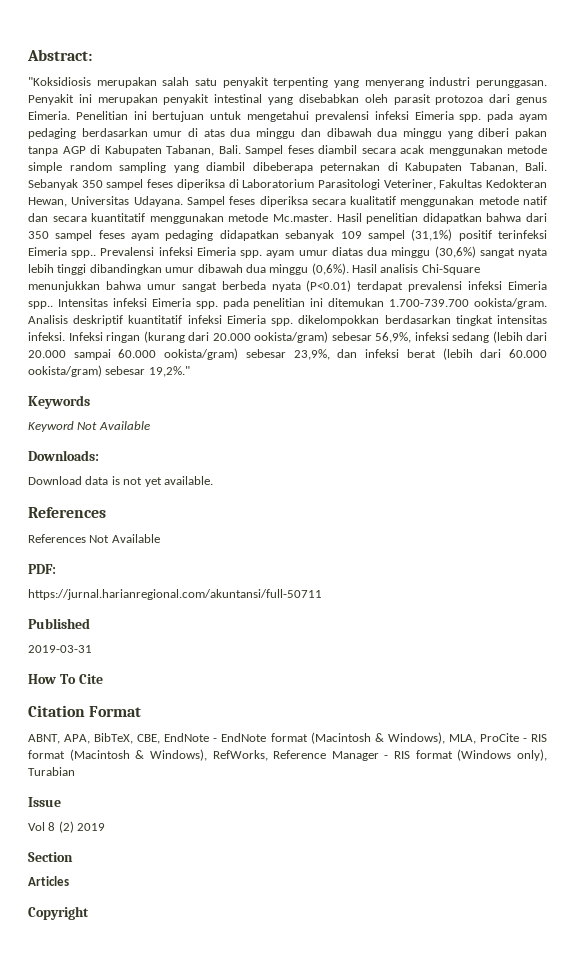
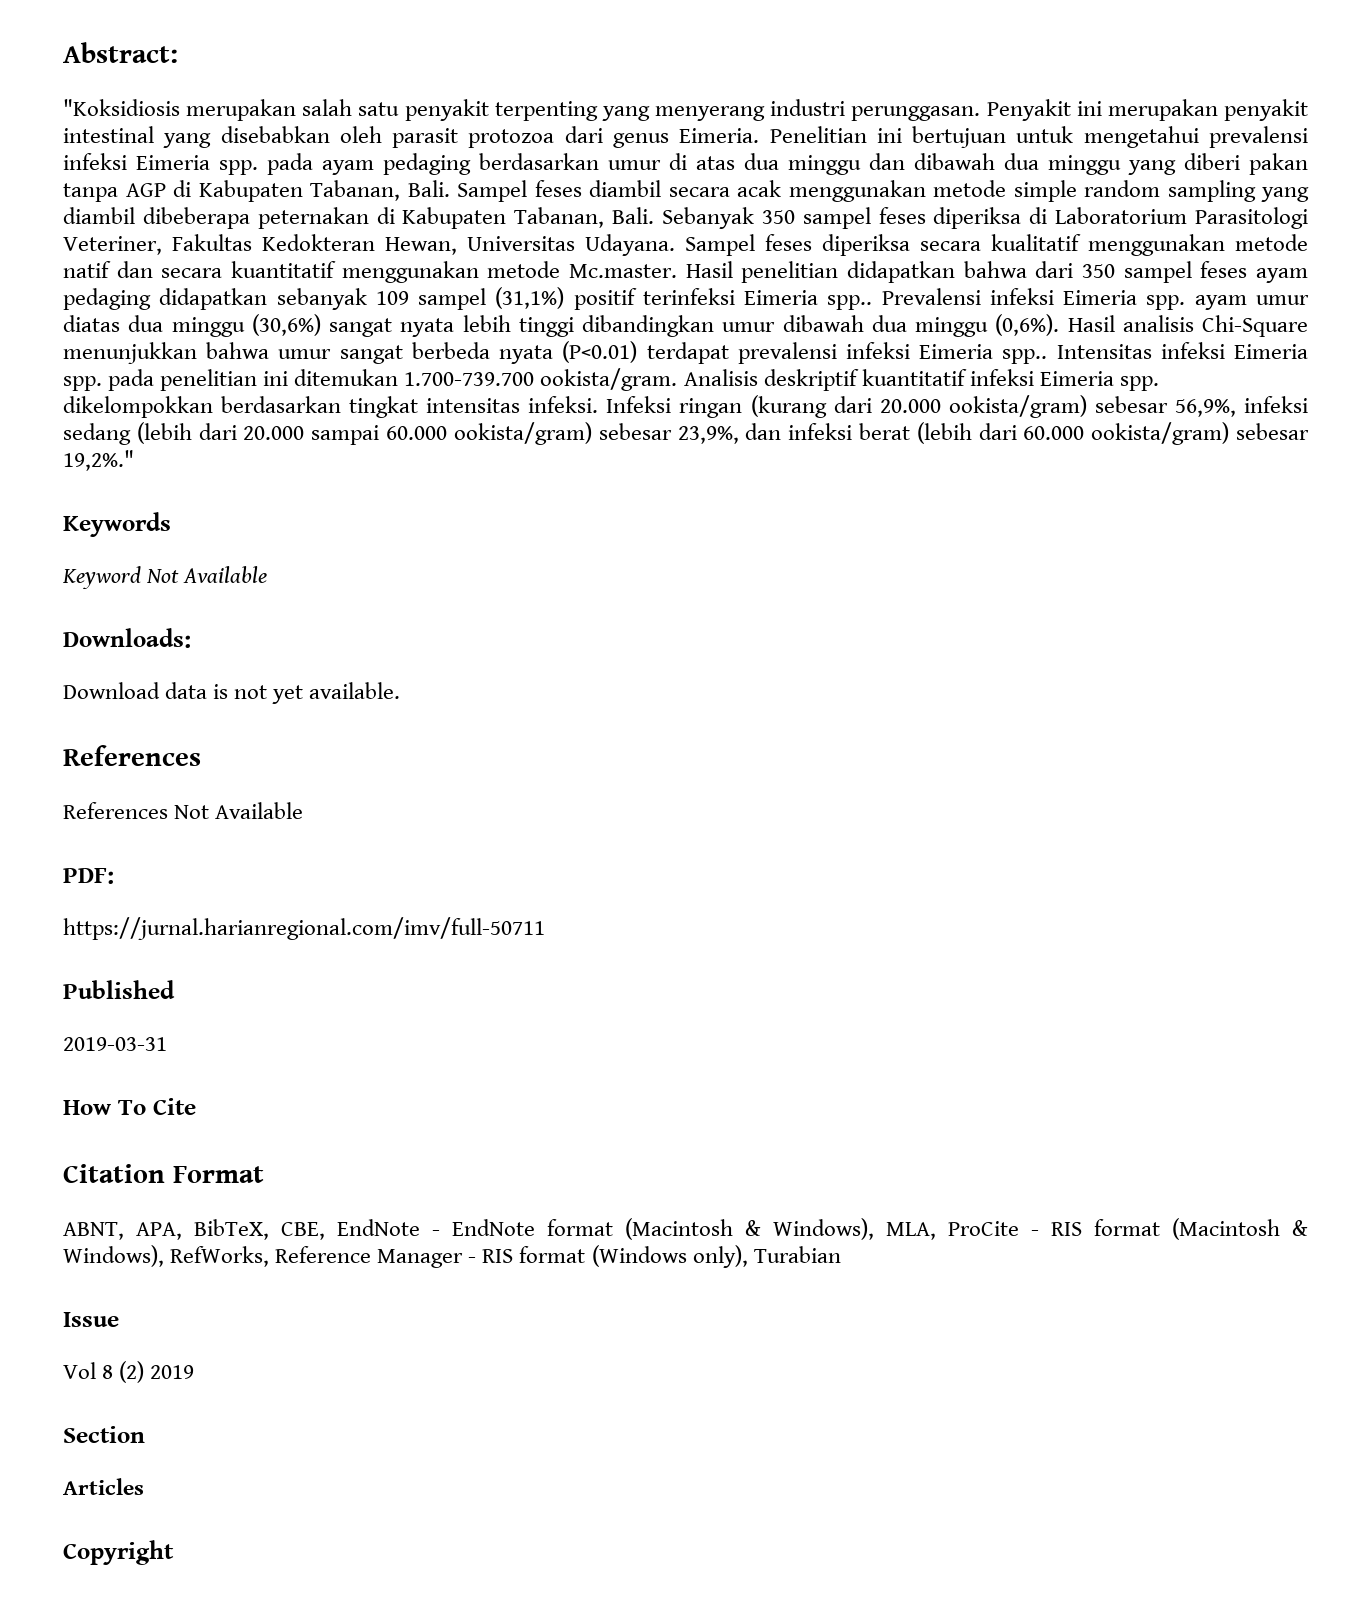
- https://jurnal.harianregional.com/akuntansi/full-50711
+ https://jurnal.harianregional.com/imv/full-50711

